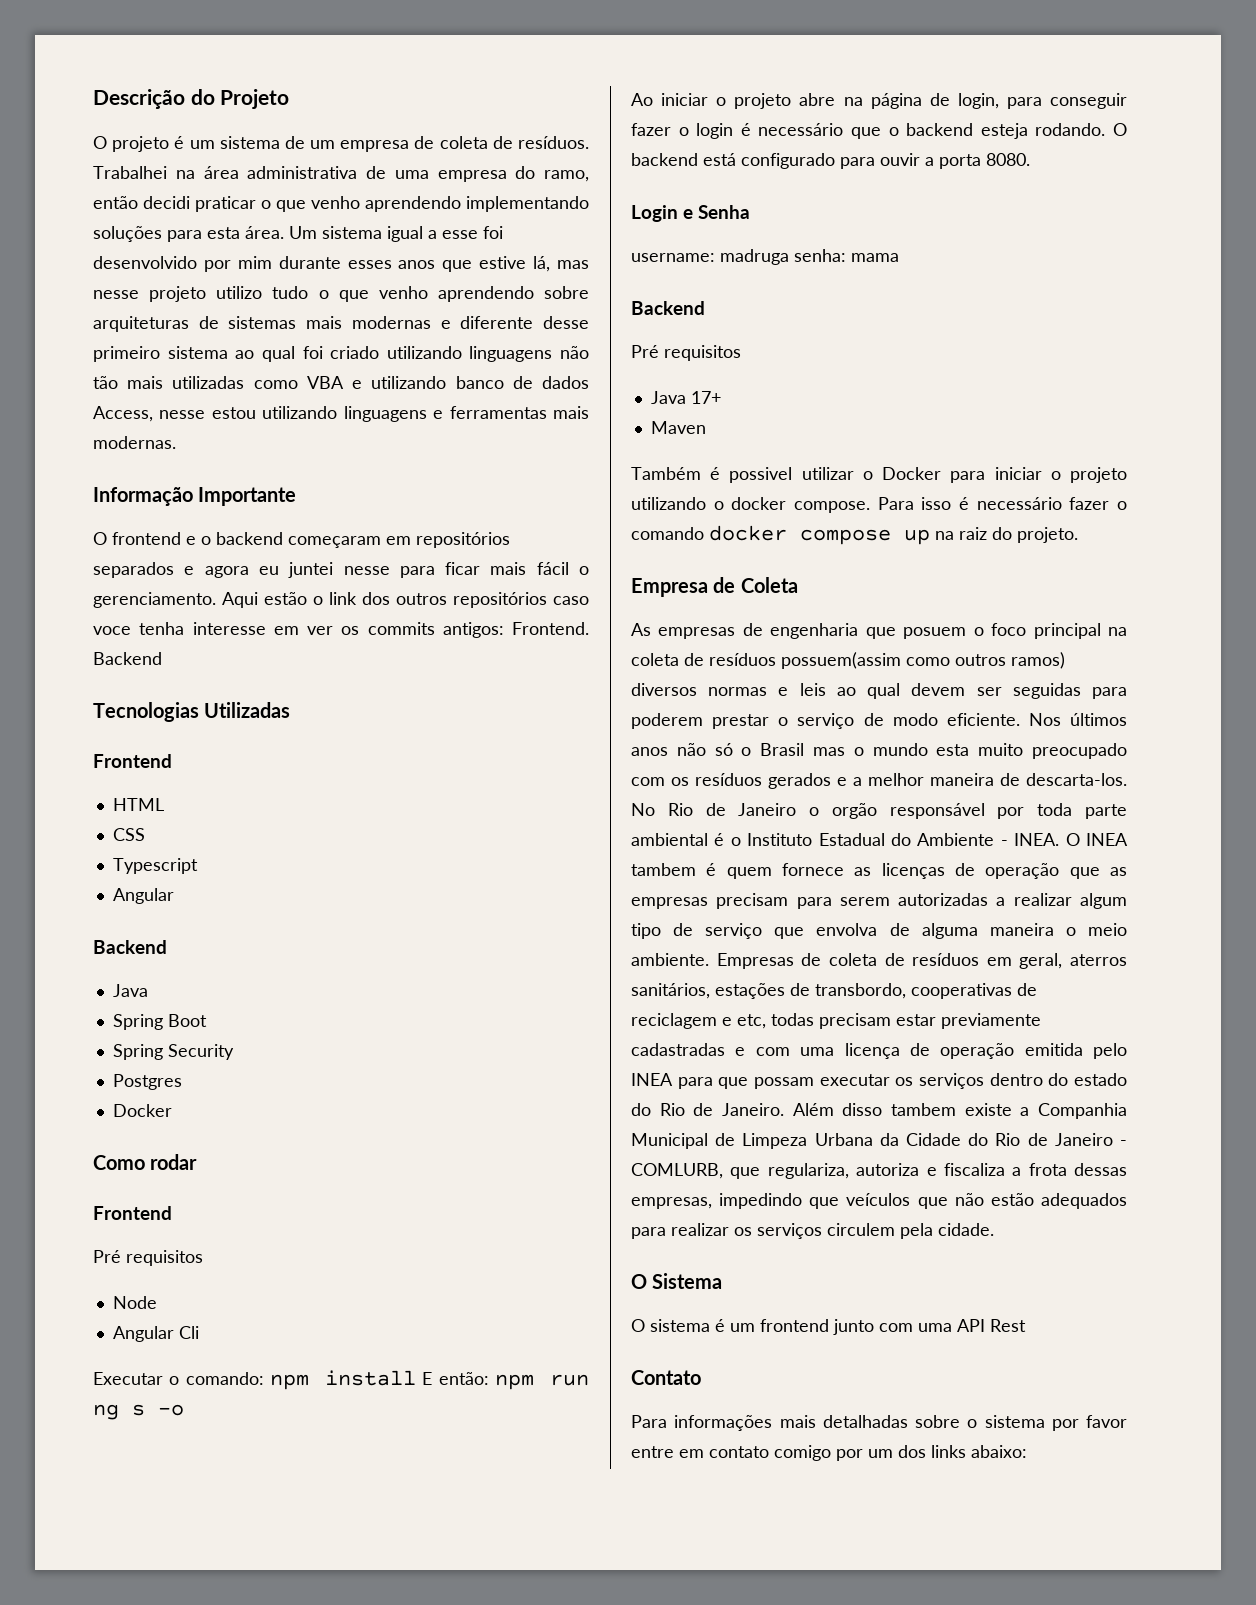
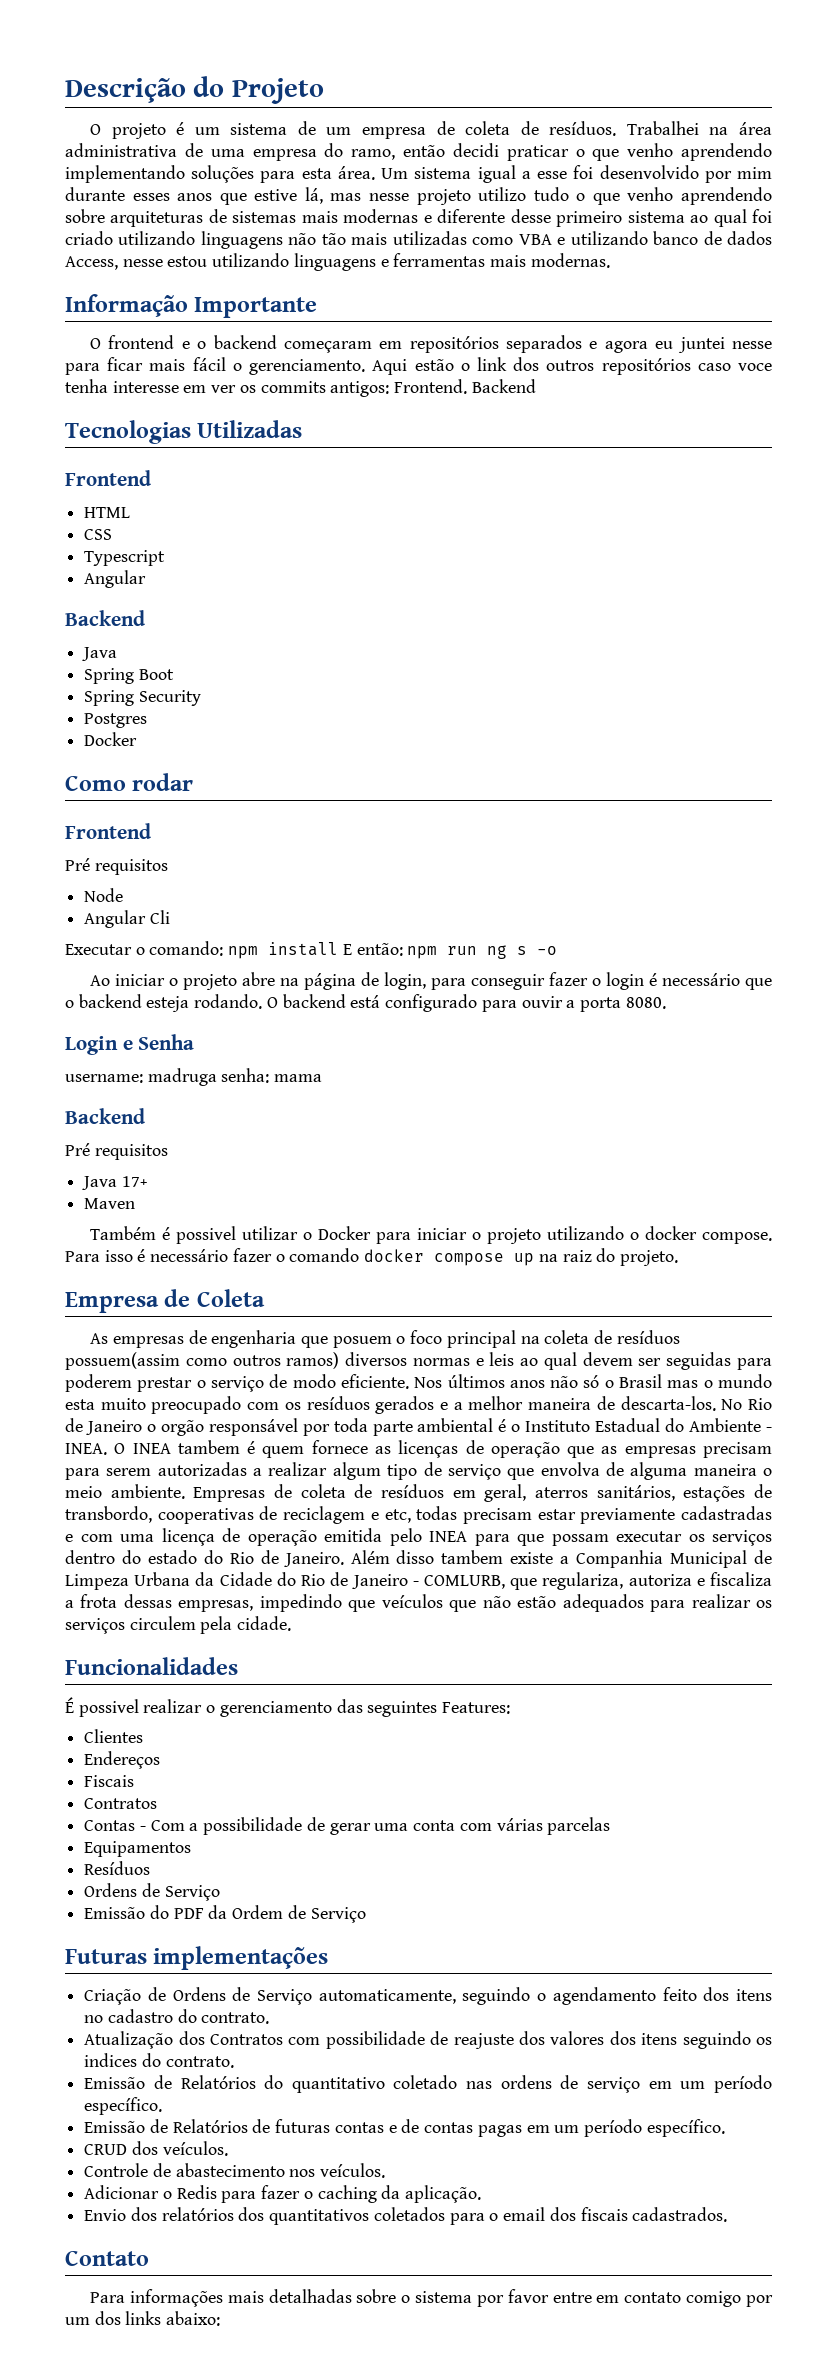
- O Sistema
- O sistema é um frontend junto com uma API Rest
+ Funcionalidades
+ É possivel realizar o gerenciamento das seguintes Features:
+ Clientes
+ Endereços
+ Fiscais
+ Contratos
+ Contas - Com a possibilidade de gerar uma conta com várias parcelas
+ Equipamentos
+ Resíduos
+ Ordens de Serviço
+ Emissão do PDF da Ordem de Serviço
+ Futuras implementações
+ Criação de Ordens de Serviço automaticamente, seguindo o agendamento feito dos itens no cadastro do contrato.
+ Atualização dos Contratos com possibilidade de reajuste dos valores dos itens seguindo os indices do contrato.
+ Emissão de Relatórios do quantitativo coletado nas ordens de serviço em um período específico.
+ Emissão de Relatórios de futuras contas e de contas pagas em um período específico.
+ CRUD dos veículos.
+ Controle de abastecimento nos veículos.
+ Adicionar o Redis para fazer o caching da aplicação.
+ Envio dos relatórios dos quantitativos coletados para o email dos fiscais cadastrados.

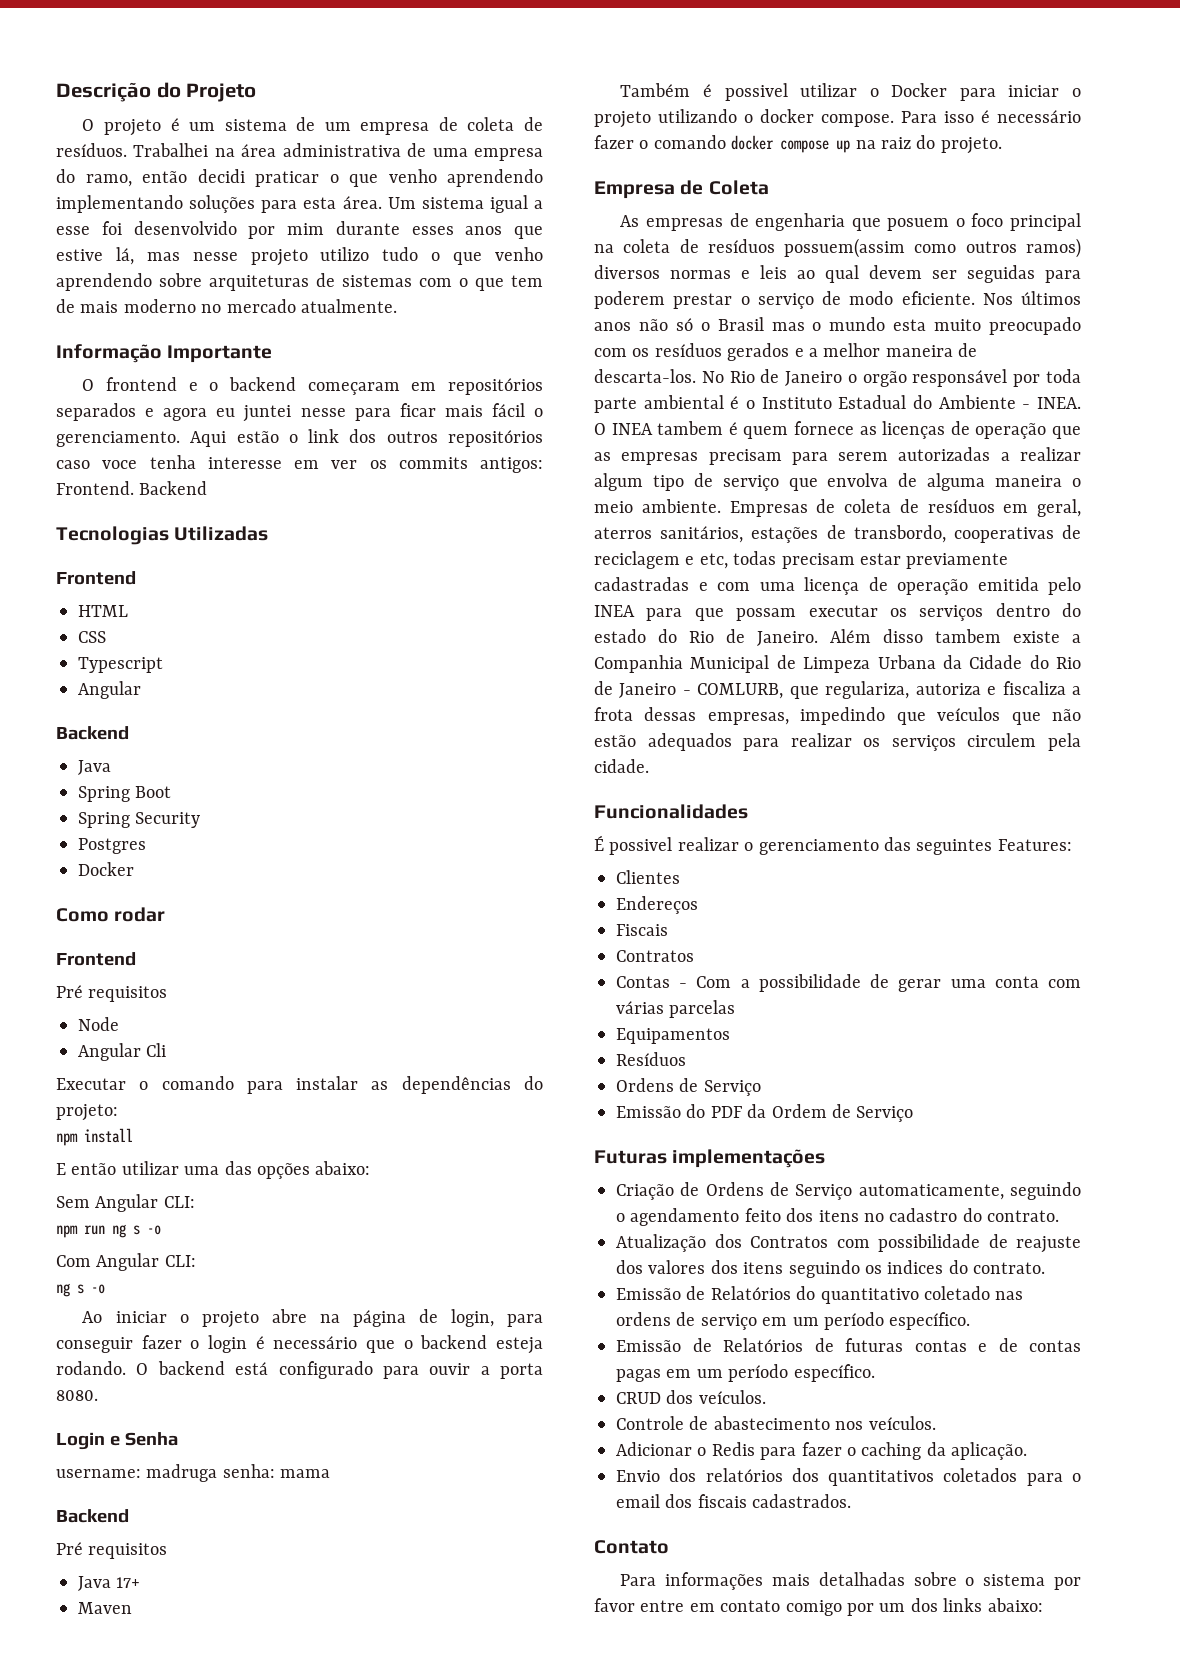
- Um sistema igual a esse foi desenvolvido por mim durante esses anos que estive lá, mas nesse projeto utilizo tudo o que venho aprendendo sobre arquiteturas de sistemas mais modernas e diferente desse primeiro sistema ao qual foi criado utilizando linguagens não tão mais utilizadas como VBA e utilizando banco de dados Access, nesse estou utilizando linguagens e ferramentas mais modernas.
+ Um sistema igual a esse foi desenvolvido por mim durante esses anos que estive lá, mas nesse projeto utilizo tudo o que venho aprendendo sobre arquiteturas de sistemas com o que tem de mais moderno no mercado atualmente.
- Executar o comando: npm install E então: npm run ng s -o
+ Executar o comando para instalar as dependências do projeto:
+ npm install
+ E então utilizar uma das opções abaixo:
+ Sem Angular CLI:
+ npm run ng s -o
+ Com Angular CLI:
+ ng s -o

